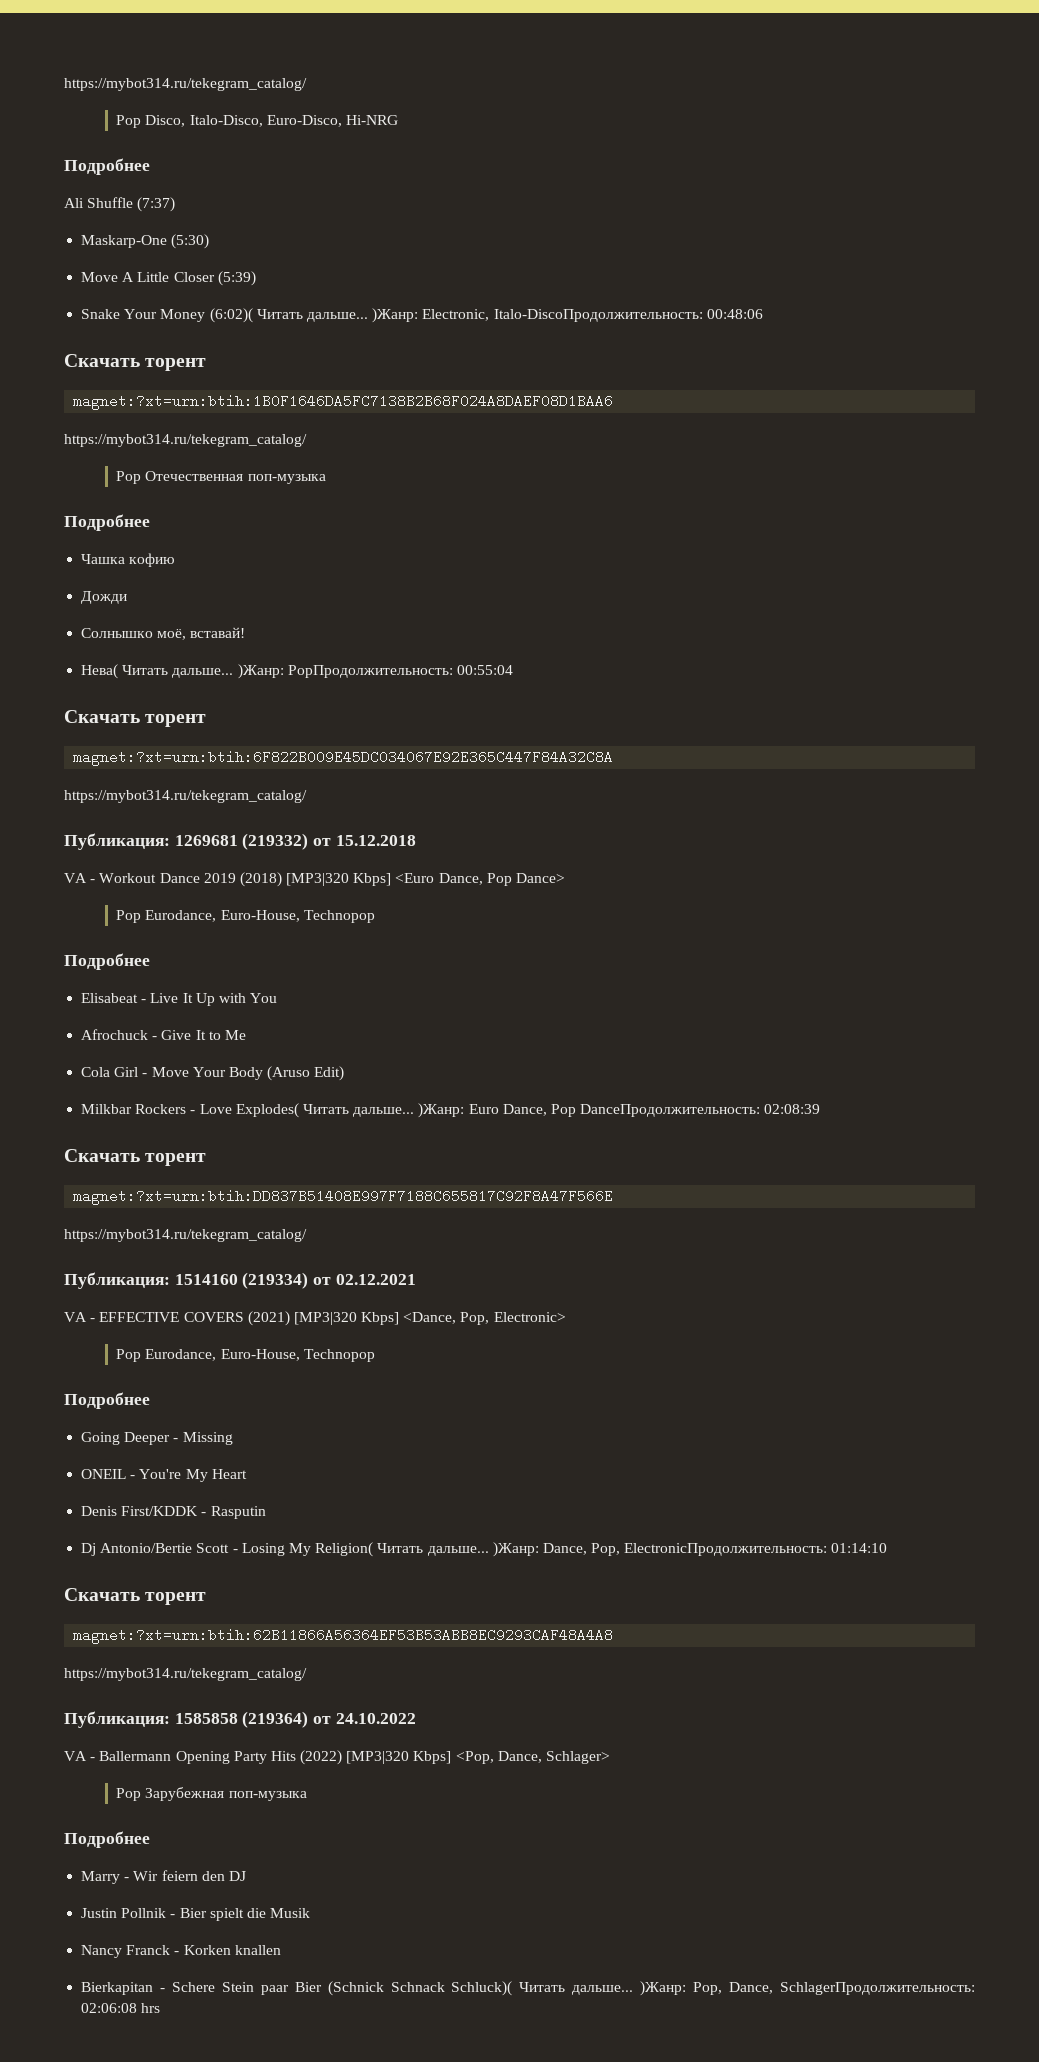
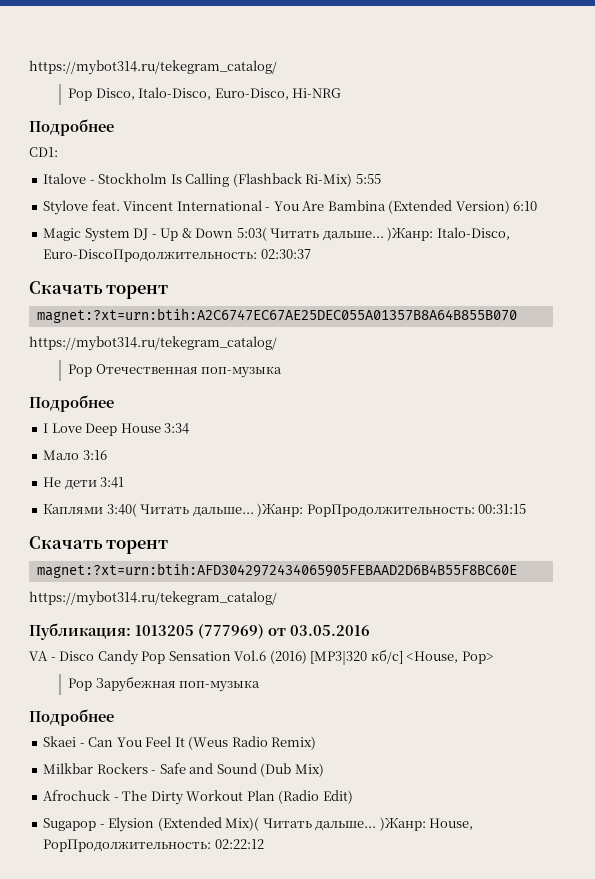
- Ali Shuffle (7:37)
- Maskarp-One (5:30)
- Move A Little Closer (5:39)
- Snake Your Money (6:02)( Читать дальше... )Жанр: Electronic, Italo-DiscoПродолжительность: 00:48:06
+ CD1:
+ Italove - Stockholm Is Calling (Flashback Ri-Mix) 5:55
+ Stylove feat. Vincent International - You Are Bambina (Extended Version) 6:10
+ Magic System DJ - Up & Down 5:03( Читать дальше... )Жанр: Italo-Disco, Euro-DiscoПродолжительность: 02:30:37
  Скачать торент
- magnet:?xt=urn:btih:1B0F1646DA5FC7138B2B68F024A8DAEF08D1BAA6
+ magnet:?xt=urn:btih:A2C6747EC67AE25DEC055A01357B8A64B855B070
- Чашка кофию
- Дожди
- Солнышко моё, вставай!
- Нева( Читать дальше... )Жанр: PopПродолжительность: 00:55:04
+ I Love Deep House 3:34
+ Мало 3:16
+ Не дети 3:41
+ Каплями 3:40( Читать дальше... )Жанр: PopПродолжительность: 00:31:15
  Скачать торент
- magnet:?xt=urn:btih:6F822B009E45DC034067E92E365C447F84A32C8A
+ magnet:?xt=urn:btih:AFD3042972434065905FEBAAD2D6B4B55F8BC60E
  https://mybot314.ru/tekegram_catalog/
- Публикация: 1269681 (219332) от 15.12.2018
- VA - Workout Dance 2019 (2018) [MP3|320 Kbps] <Euro Dance, Pop Dance>
- Pop Eurodance, Euro-House, Technopop
- Подробнее
- Elisabeat - Live It Up with You
- Afrochuck - Give It to Me
- Cola Girl - Move Your Body (Aruso Edit)
- Milkbar Rockers - Love Explodes( Читать дальше... )Жанр: Euro Dance, Pop DanceПродолжительность: 02:08:39
- Скачать торент
- magnet:?xt=urn:btih:DD837B51408E997F7188C655817C92F8A47F566E
- https://mybot314.ru/tekegram_catalog/
- Публикация: 1514160 (219334) от 02.12.2021
- VA - EFFECTIVE COVERS (2021) [MP3|320 Kbps] <Dance, Pop, Electronic>
- Pop Eurodance, Euro-House, Technopop
- Подробнее
- Going Deeper - Missing
- ONEIL - You're My Heart
- Denis First/KDDK - Rasputin
- Dj Antonio/Bertie Scott - Losing My Religion( Читать дальше... )Жанр: Dance, Pop, ElectronicПродолжительность: 01:14:10
- Скачать торент
- magnet:?xt=urn:btih:62B11866A56364EF53B53ABB8EC9293CAF48A4A8
- https://mybot314.ru/tekegram_catalog/
- Публикация: 1585858 (219364) от 24.10.2022
- VA - Ballermann Opening Party Hits (2022) [MP3|320 Kbps] <Pop, Dance, Schlager>
+ Публикация: 1013205 (777969) от 03.05.2016
+ VA - Disco Candy Pop Sensation Vol.6 (2016) [MP3|320 кб/с] <House, Pop>
  Pop Зарубежная поп-музыка
  Подробнее
- Marry - Wir feiern den DJ
- Justin Pollnik - Bier spielt die Musik
- Nancy Franck - Korken knallen
- Bierkapitan - Schere Stein paar Bier (Schnick Schnack Schluck)( Читать дальше... )Жанр: Pop, Dance, SchlagerПродолжительность: 02:06:08 hrs
+ Skaei - Can You Feel It (Weus Radio Remix)
+ Milkbar Rockers - Safe and Sound (Dub Mix)
+ Afrochuck - The Dirty Workout Plan (Radio Edit)
+ Sugapop - Elysion (Extended Mix)( Читать дальше... )Жанр: House, PopПродолжительность: 02:22:12

